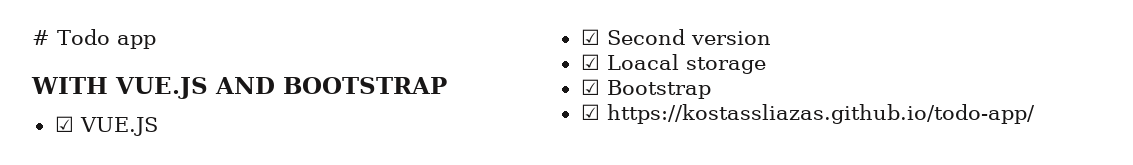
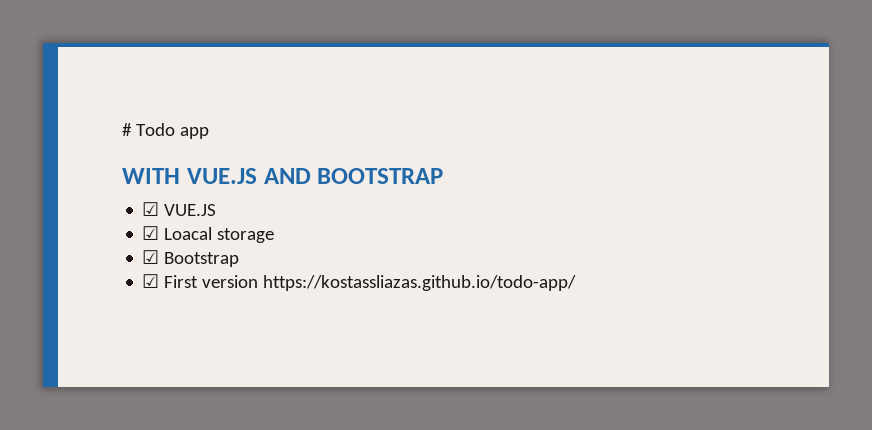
- ☑ Second version
- ☑ https://kostassliazas.github.io/todo-app/
+ ☑ First version https://kostassliazas.github.io/todo-app/

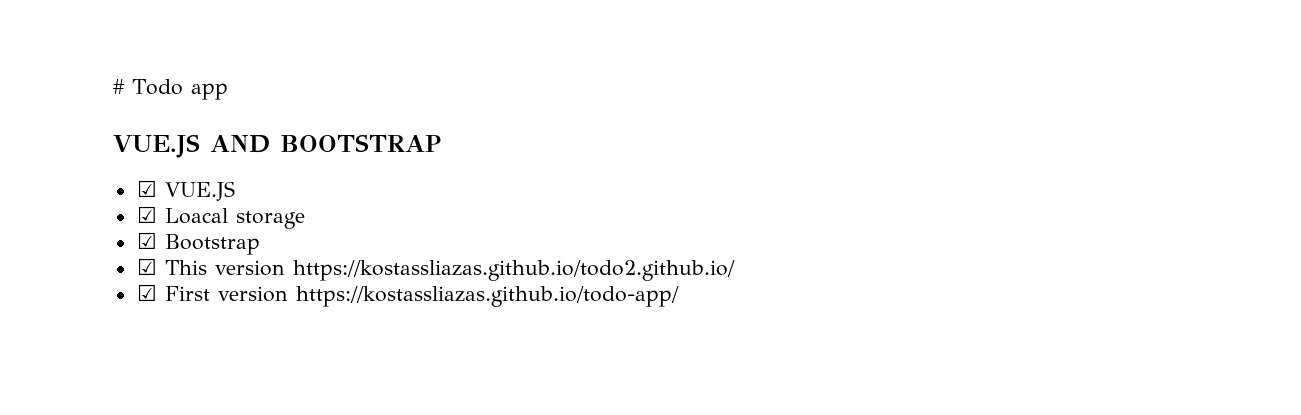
- WITH VUE.JS AND BOOTSTRAP
+ VUE.JS AND BOOTSTRAP
+ ☑ This version https://kostassliazas.github.io/todo2.github.io/

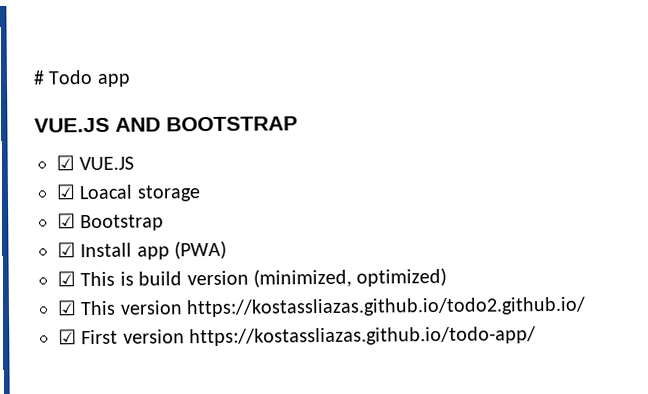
+ ☑ Install app (PWA)
+ ☑ This is build version (minimized, optimized)

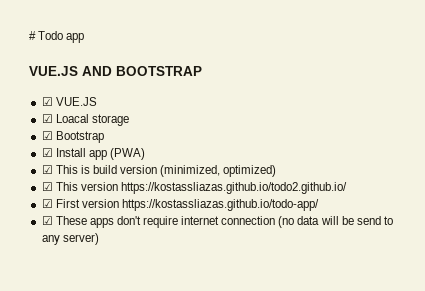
+ ☑ These apps don't require internet connection (no data will be send to any server)

